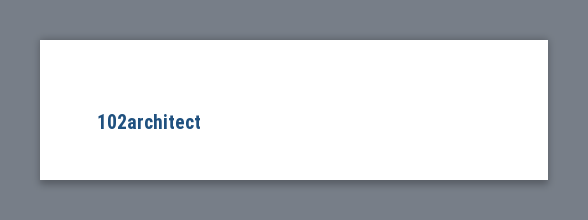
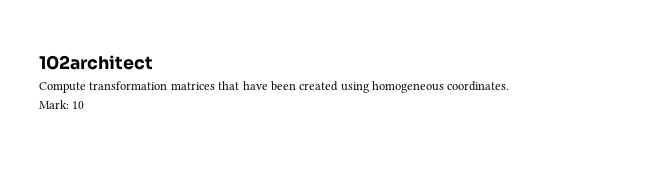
+ Compute transformation matrices that have been created using homogeneous coordinates.
+ Mark: 10

